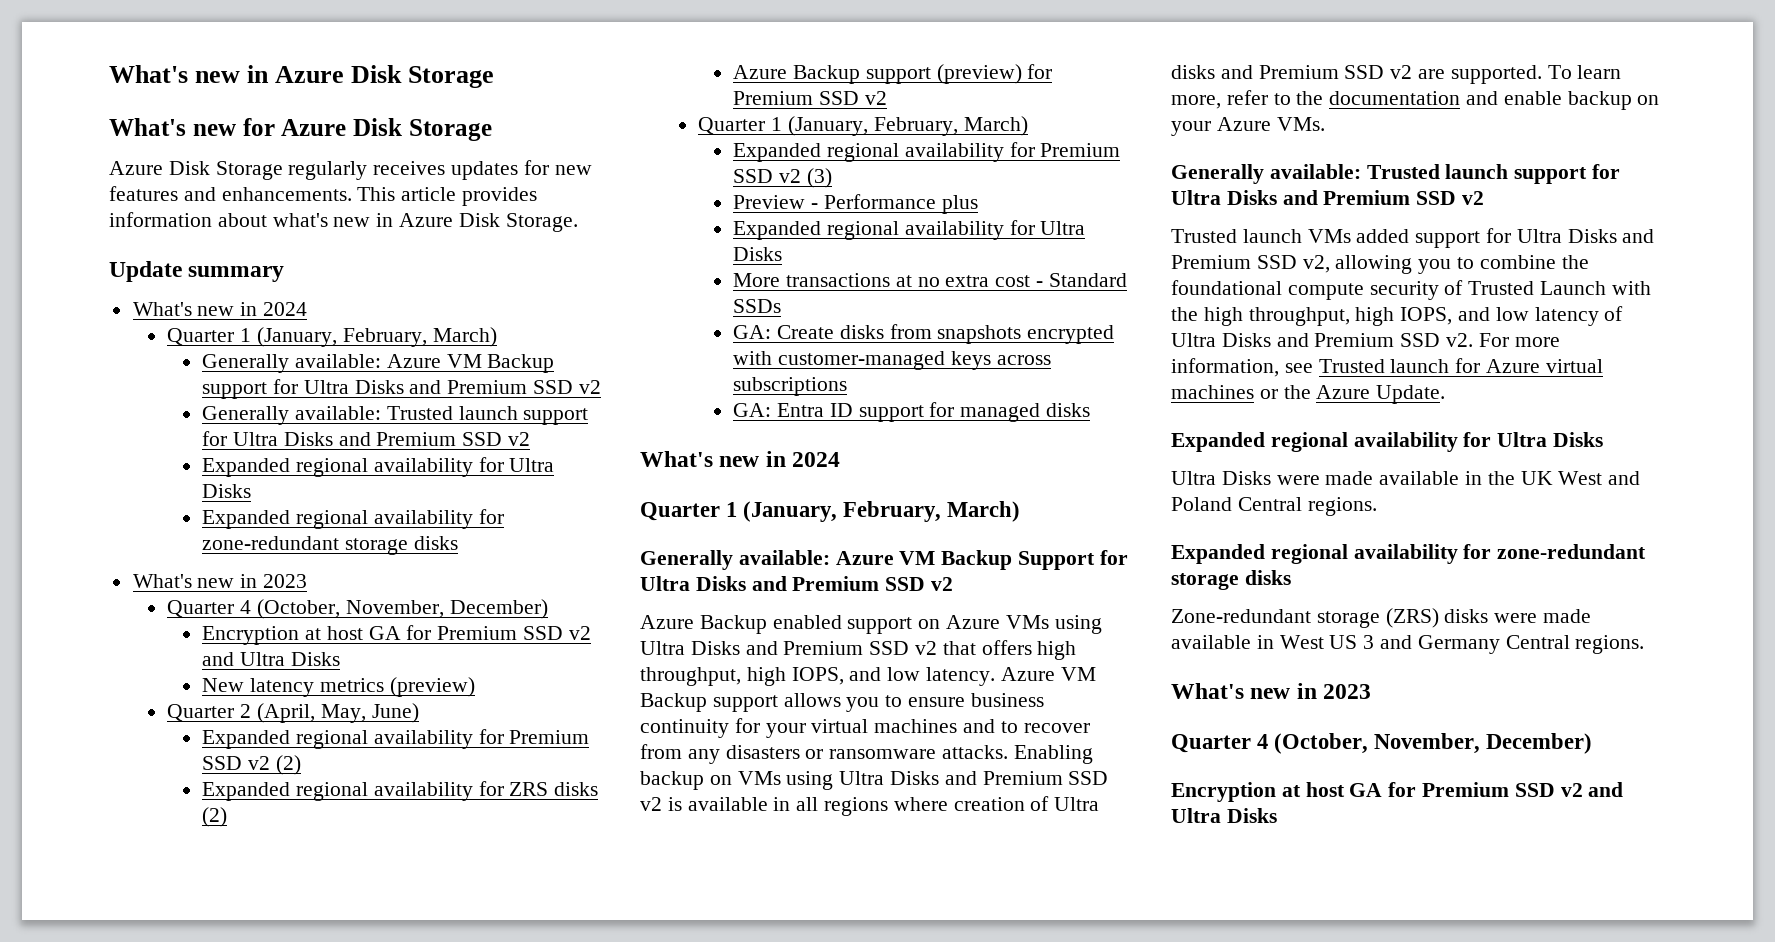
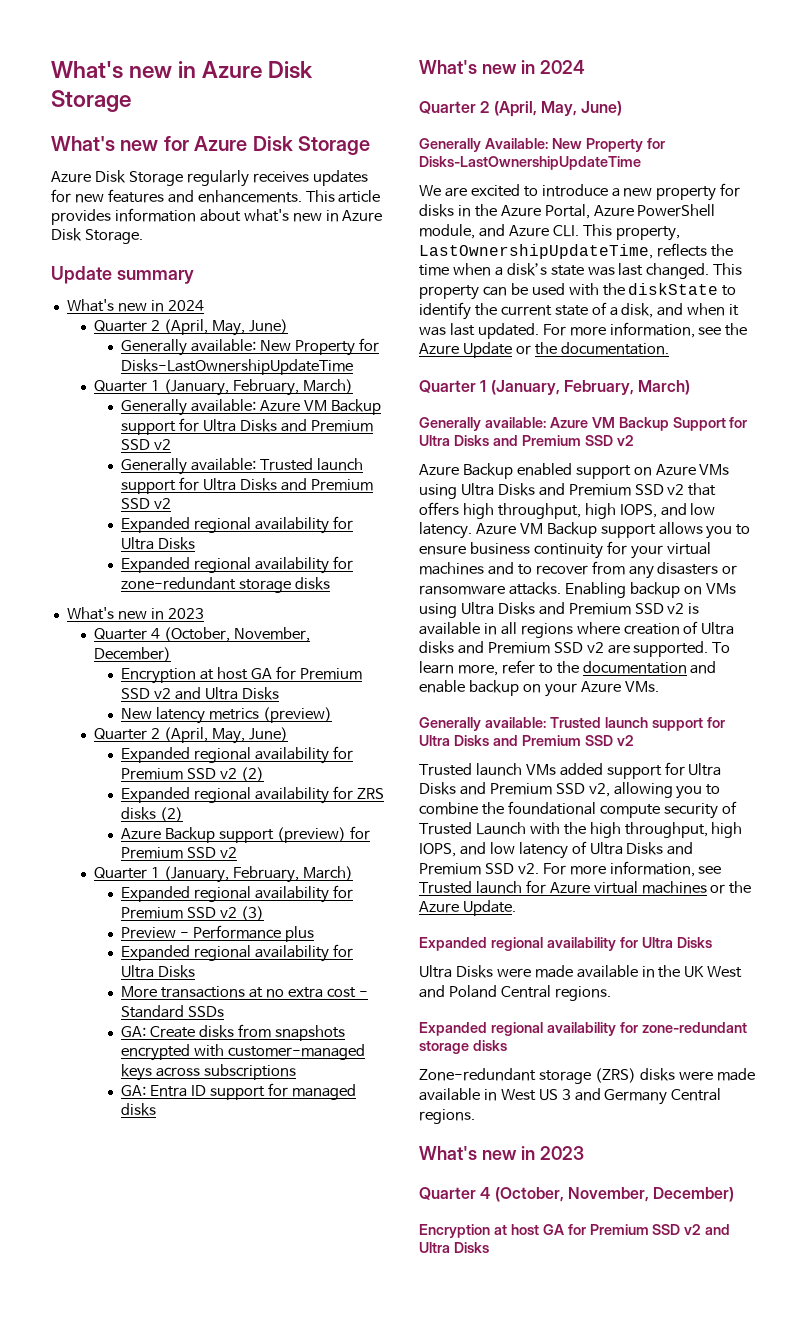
  Update summary
  What's new in 2024
+ Quarter 2 (April, May, June)
+ Generally available: New Property for Disks-LastOwnershipUpdateTime
  GA: Entra ID support for managed disks
  What's new in 2024
+ Quarter 2 (April, May, June)
+ Generally Available: New Property for Disks-LastOwnershipUpdateTime
+ We are excited to introduce a new property for disks in the Azure Portal, Azure PowerShell module, and Azure CLI. This property, LastOwnershipUpdateTime, reflects the time when a disk’s state was last changed. This property can be used with the diskState to identify the current state of a disk, and when it was last updated. For more information, see the Azure Update or the documentation.

